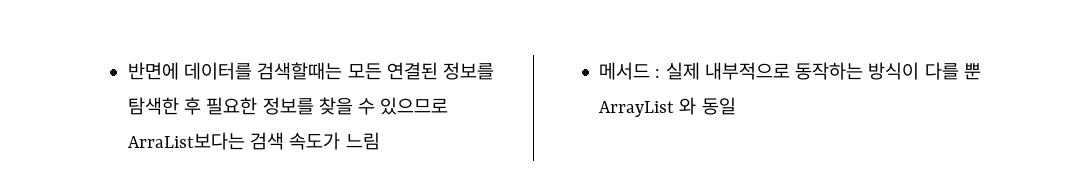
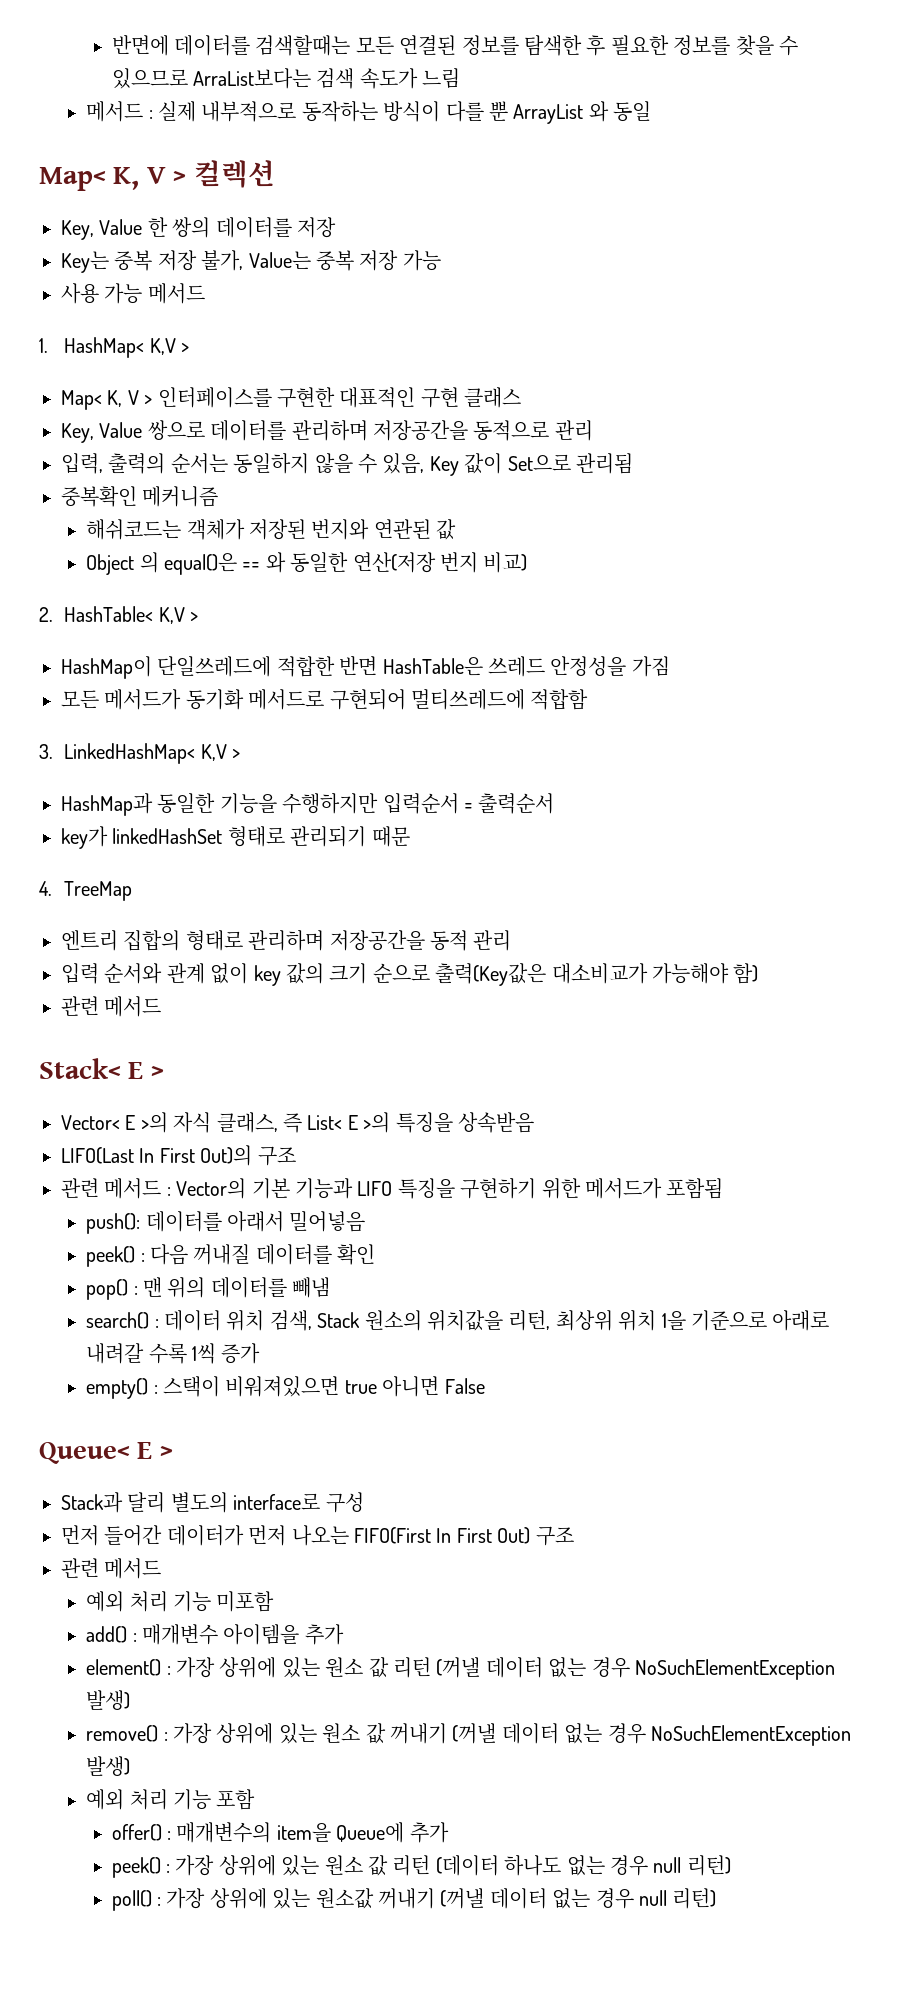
+ Map< K, V > 컬렉션
+ Key, Value 한 쌍의 데이터를 저장
+ Key는 중복 저장 불가, Value는 중복 저장 가능
+ 사용 가능 메서드
+ 1. HashMap< K,V >
+ Map< K, V > 인터페이스를 구현한 대표적인 구현 클래스
+ Key, Value 쌍으로 데이터를 관리하며 저장공간을 동적으로 관리
+ 입력, 출력의 순서는 동일하지 않을 수 있음, Key 값이 Set으로 관리됨
+ 중복확인 메커니즘
+ 해쉬코드는 객체가 저장된 번지와 연관된 값
+ Object 의 equal()은 == 와 동일한 연산(저장 번지 비교)
+ 2. HashTable< K,V >
+ HashMap이 단일쓰레드에 적합한 반면 HashTable은 쓰레드 안정성을 가짐
+ 모든 메서드가 동기화 메서드로 구현되어 멀티쓰레드에 적합함
+ 3. LinkedHashMap< K,V >
+ HashMap과 동일한 기능을 수행하지만 입력순서 = 출력순서
+ key가 linkedHashSet 형태로 관리되기 때문
+ 4. TreeMap
+ 엔트리 집합의 형태로 관리하며 저장공간을 동적 관리
+ 입력 순서와 관계 없이 key 값의 크기 순으로 출력(Key값은 대소비교가 가능해야 함)
+ 관련 메서드
+ Stack< E >
+ Vector< E >의 자식 클래스, 즉 List< E >의 특징을 상속받음
+ LIFO(Last In First Out)의 구조
+ 관련 메서드 : Vector의 기본 기능과 LIFO 특징을 구현하기 위한 메서드가 포함됨
+ push(): 데이터를 아래서 밀어넣음
+ peek() : 다음 꺼내질 데이터를 확인
+ pop() : 맨 위의 데이터를 빼냄
+ search() : 데이터 위치 검색, Stack 원소의 위치값을 리턴, 최상위 위치 1을 기준으로 아래로 내려갈 수록 1씩 증가
+ empty() : 스택이 비워져있으면 true 아니면 False
+ Queue< E >
+ Stack과 달리 별도의 interface로 구성
+ 먼저 들어간 데이터가 먼저 나오는 FIFO(First In First Out) 구조
+ 관련 메서드
+ 예외 처리 기능 미포함
+ add() : 매개변수 아이템을 추가
+ element() : 가장 상위에 있는 원소 값 리턴 (꺼낼 데이터 없는 경우 NoSuchElementException 발생)
+ remove() : 가장 상위에 있는 원소 값 꺼내기 (꺼낼 데이터 없는 경우 NoSuchElementException 발생)
+ 예외 처리 기능 포함
+ offer() : 매개변수의 item을 Queue에 추가
+ peek() : 가장 상위에 있는 원소 값 리턴 (데이터 하나도 없는 경우 null 리턴)
+ poll() : 가장 상위에 있는 원소값 꺼내기 (꺼낼 데이터 없는 경우 null 리턴)

